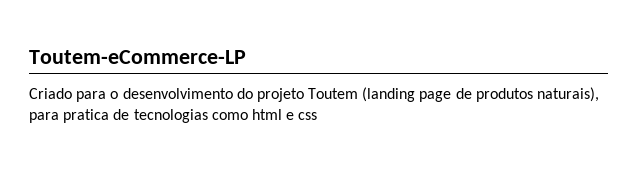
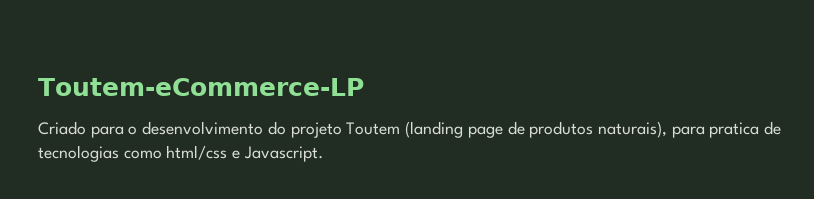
- Criado para o desenvolvimento do projeto Toutem (landing page de produtos naturais), para pratica de tecnologias como html e css
+ Criado para o desenvolvimento do projeto Toutem (landing page de produtos naturais), para pratica de tecnologias como html/css e Javascript.

